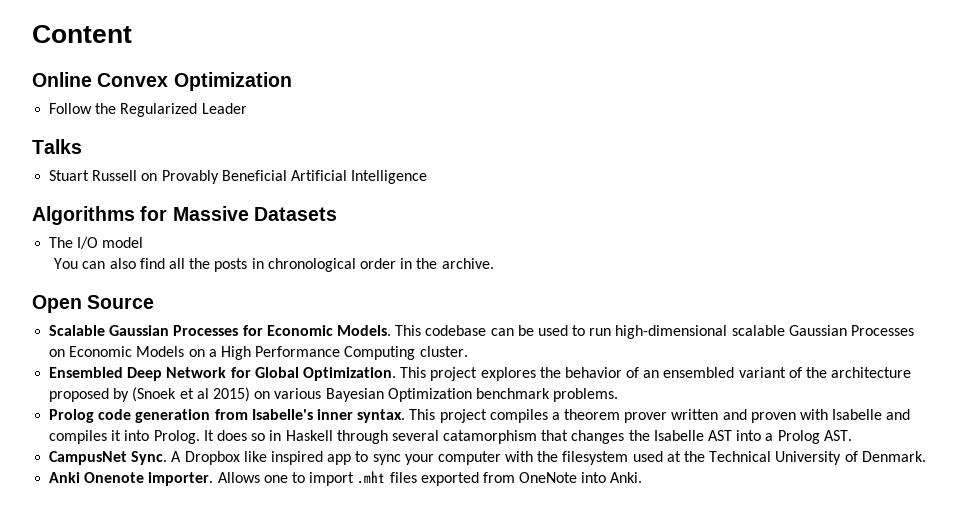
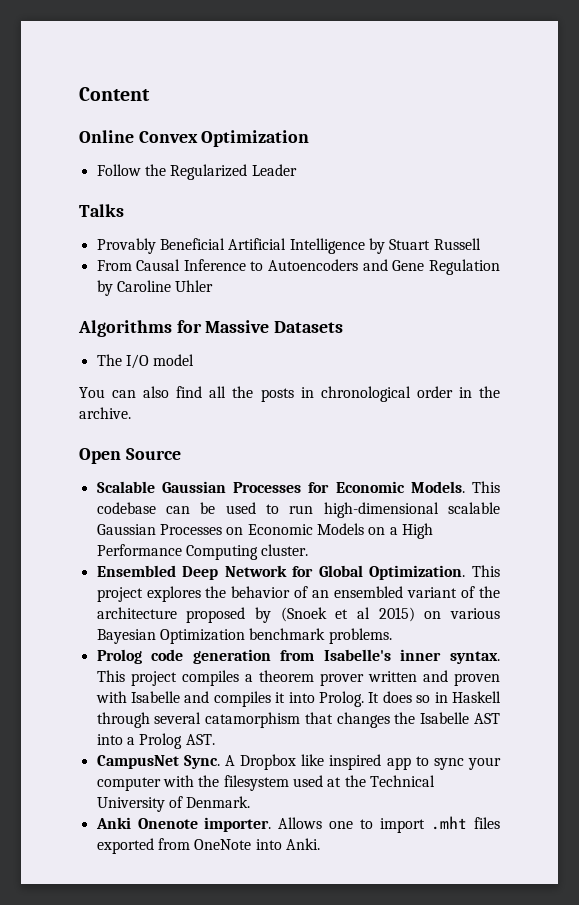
- Stuart Russell on Provably Beneficial Artificial Intelligence
+ Provably Beneficial Artificial Intelligence by Stuart Russell
+ From Causal Inference to Autoencoders and Gene Regulation by Caroline Uhler

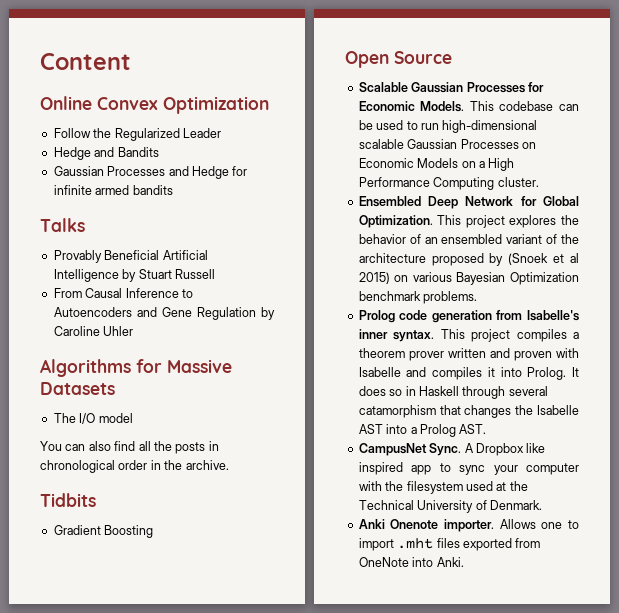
+ Hedge and Bandits
+ Gaussian Processes and Hedge for infinite armed bandits
+ Tidbits
+ Gradient Boosting

